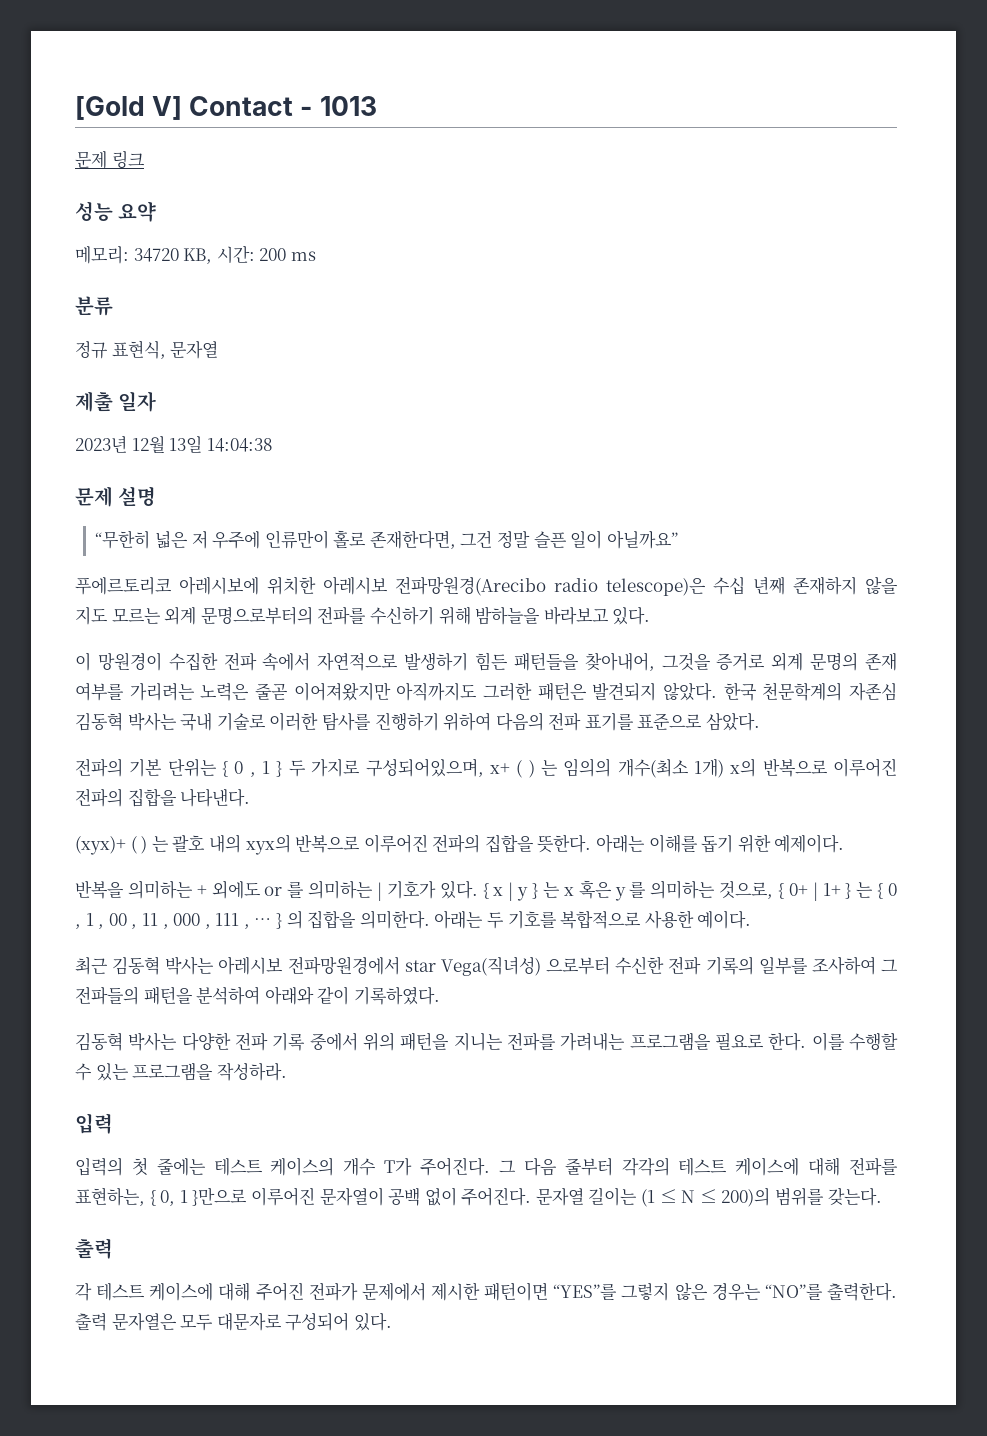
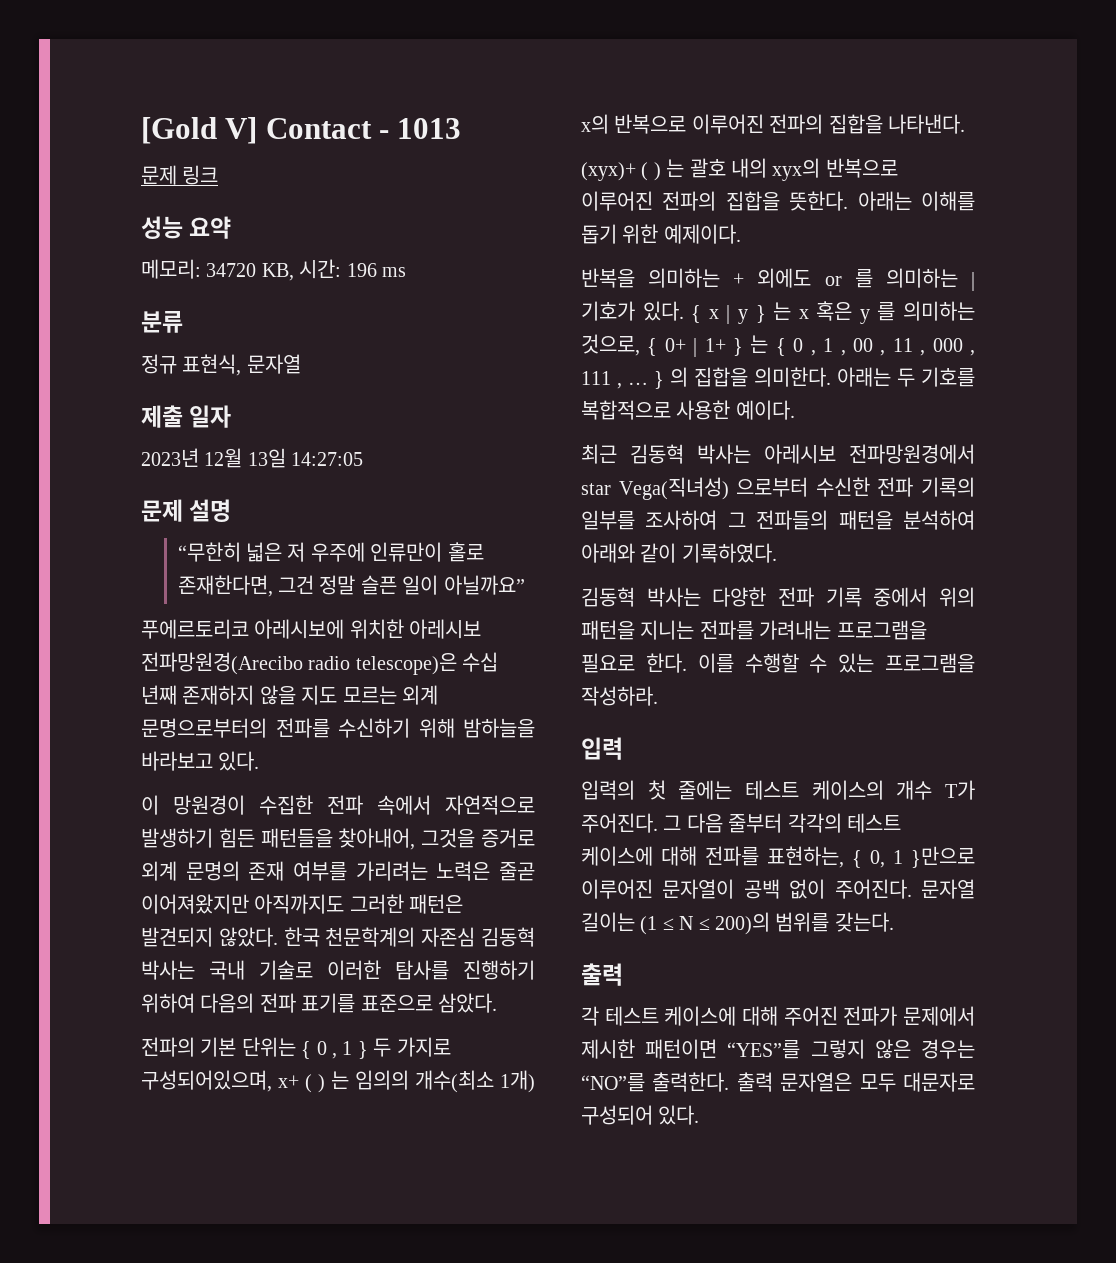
- 메모리: 34720 KB, 시간: 200 ms
+ 메모리: 34720 KB, 시간: 196 ms
- 2023년 12월 13일 14:04:38
+ 2023년 12월 13일 14:27:05

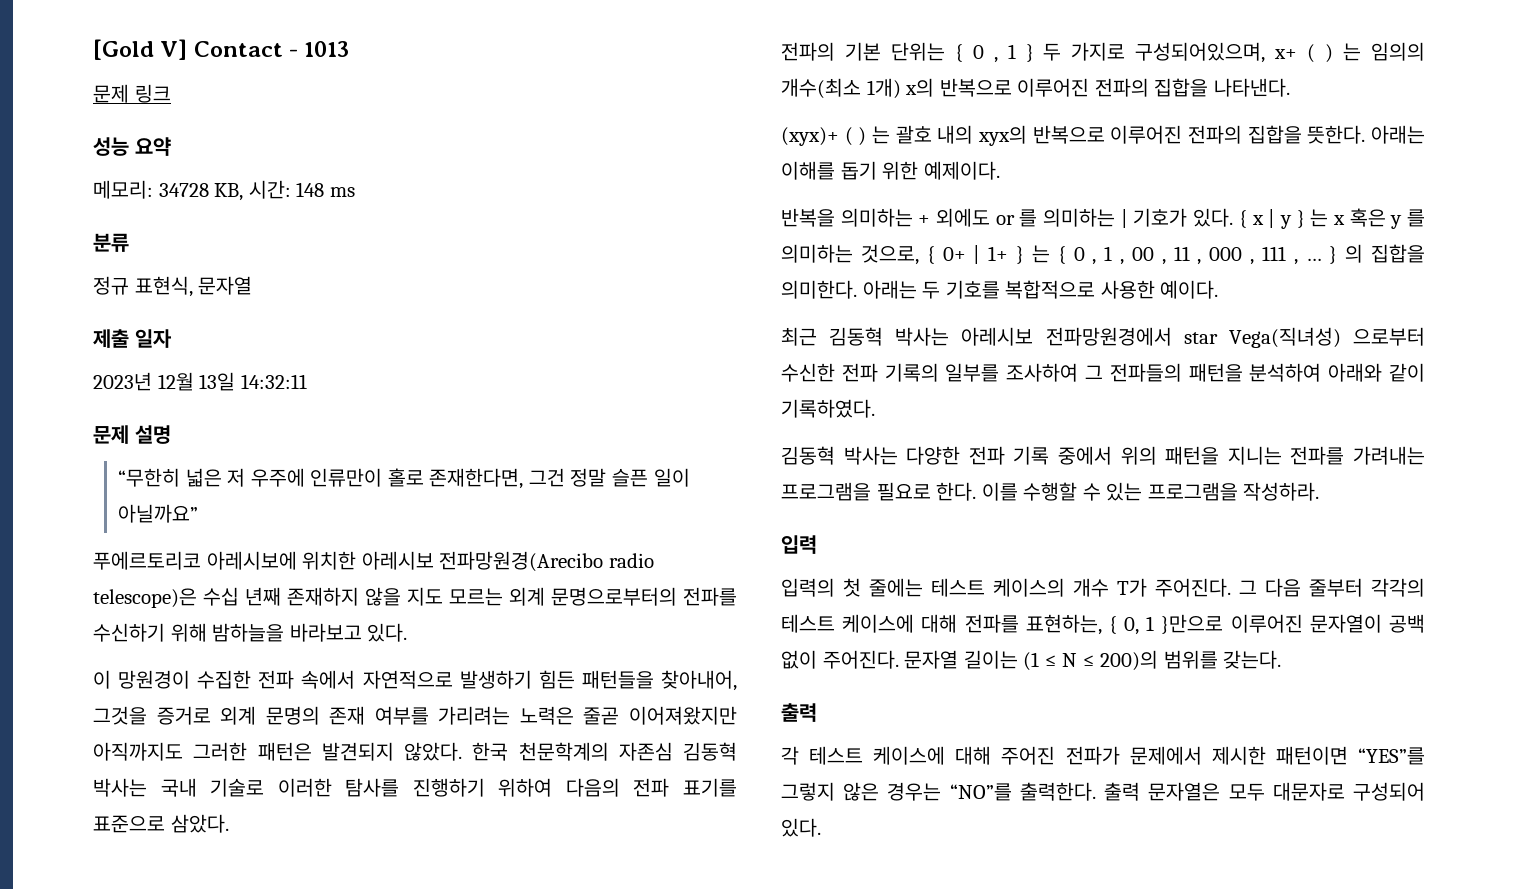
- 메모리: 34720 KB, 시간: 196 ms
+ 메모리: 34728 KB, 시간: 148 ms
- 2023년 12월 13일 14:27:05
+ 2023년 12월 13일 14:32:11

